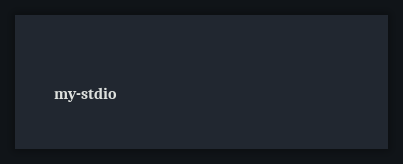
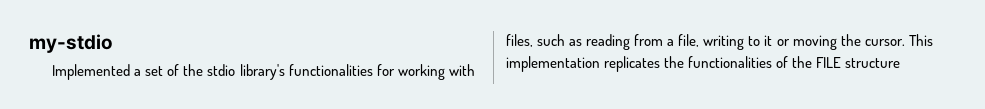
+ Implemented a set of the stdio library's functionalities for working with files, such as reading from a file, writing to it or moving the cursor. This implementation replicates the functionalities of the FILE structure

